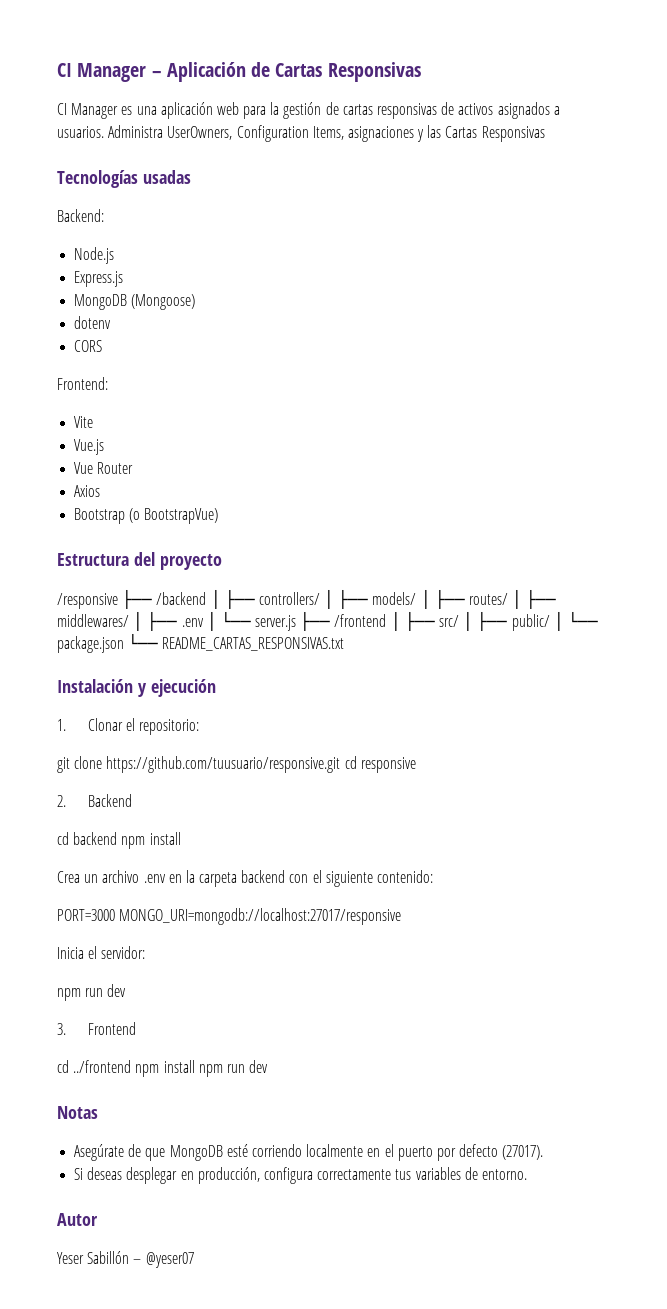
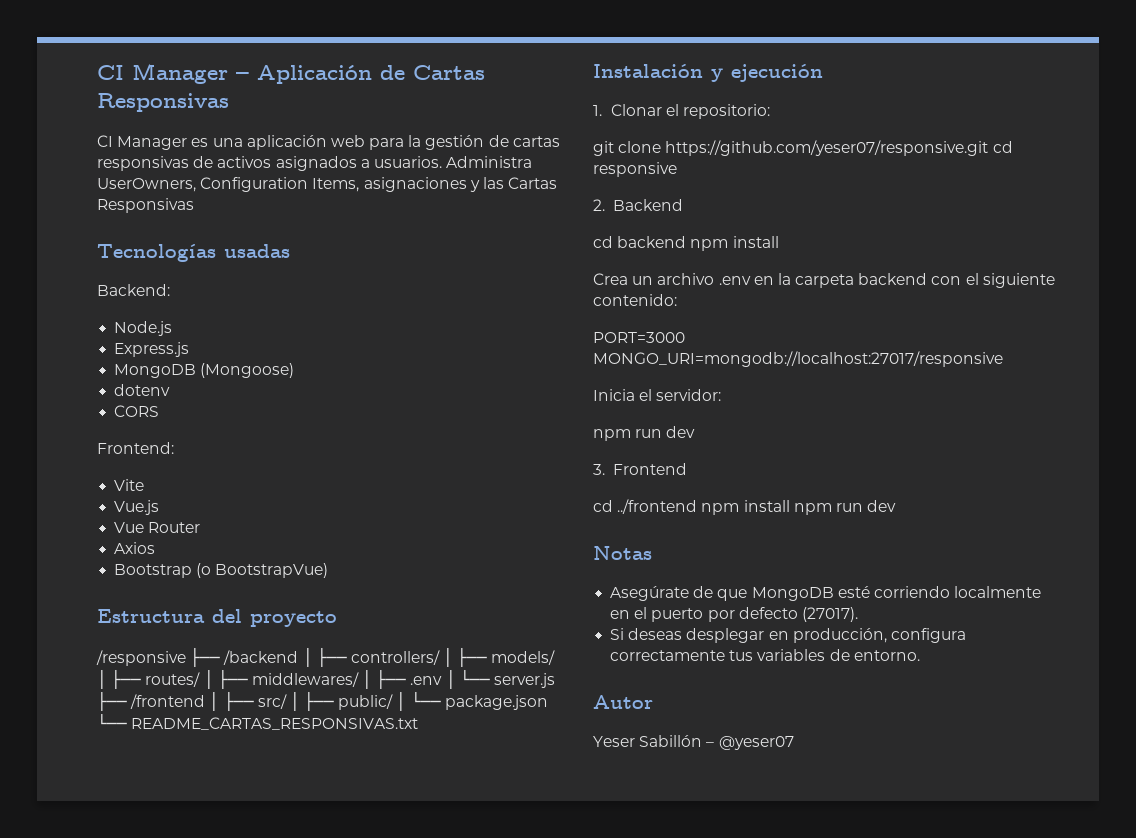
- git clone https://github.com/tuusuario/responsive.git cd responsive
+ git clone https://github.com/yeser07/responsive.git cd responsive

